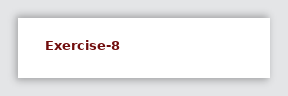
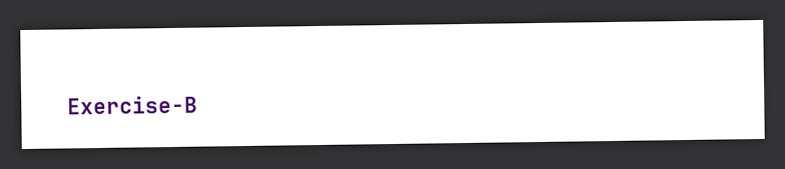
- Exercise-8
+ Exercise-B

